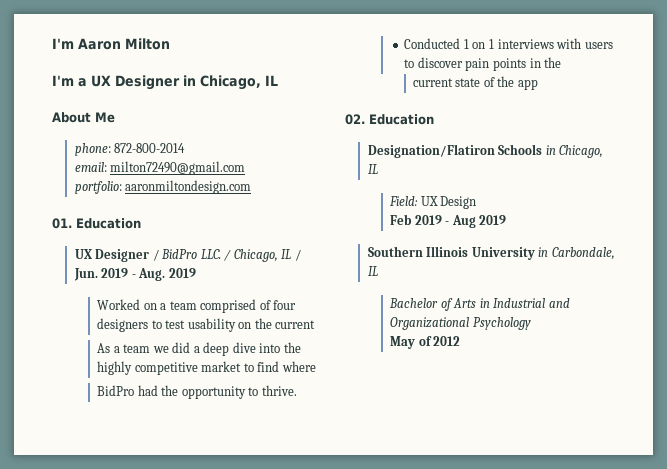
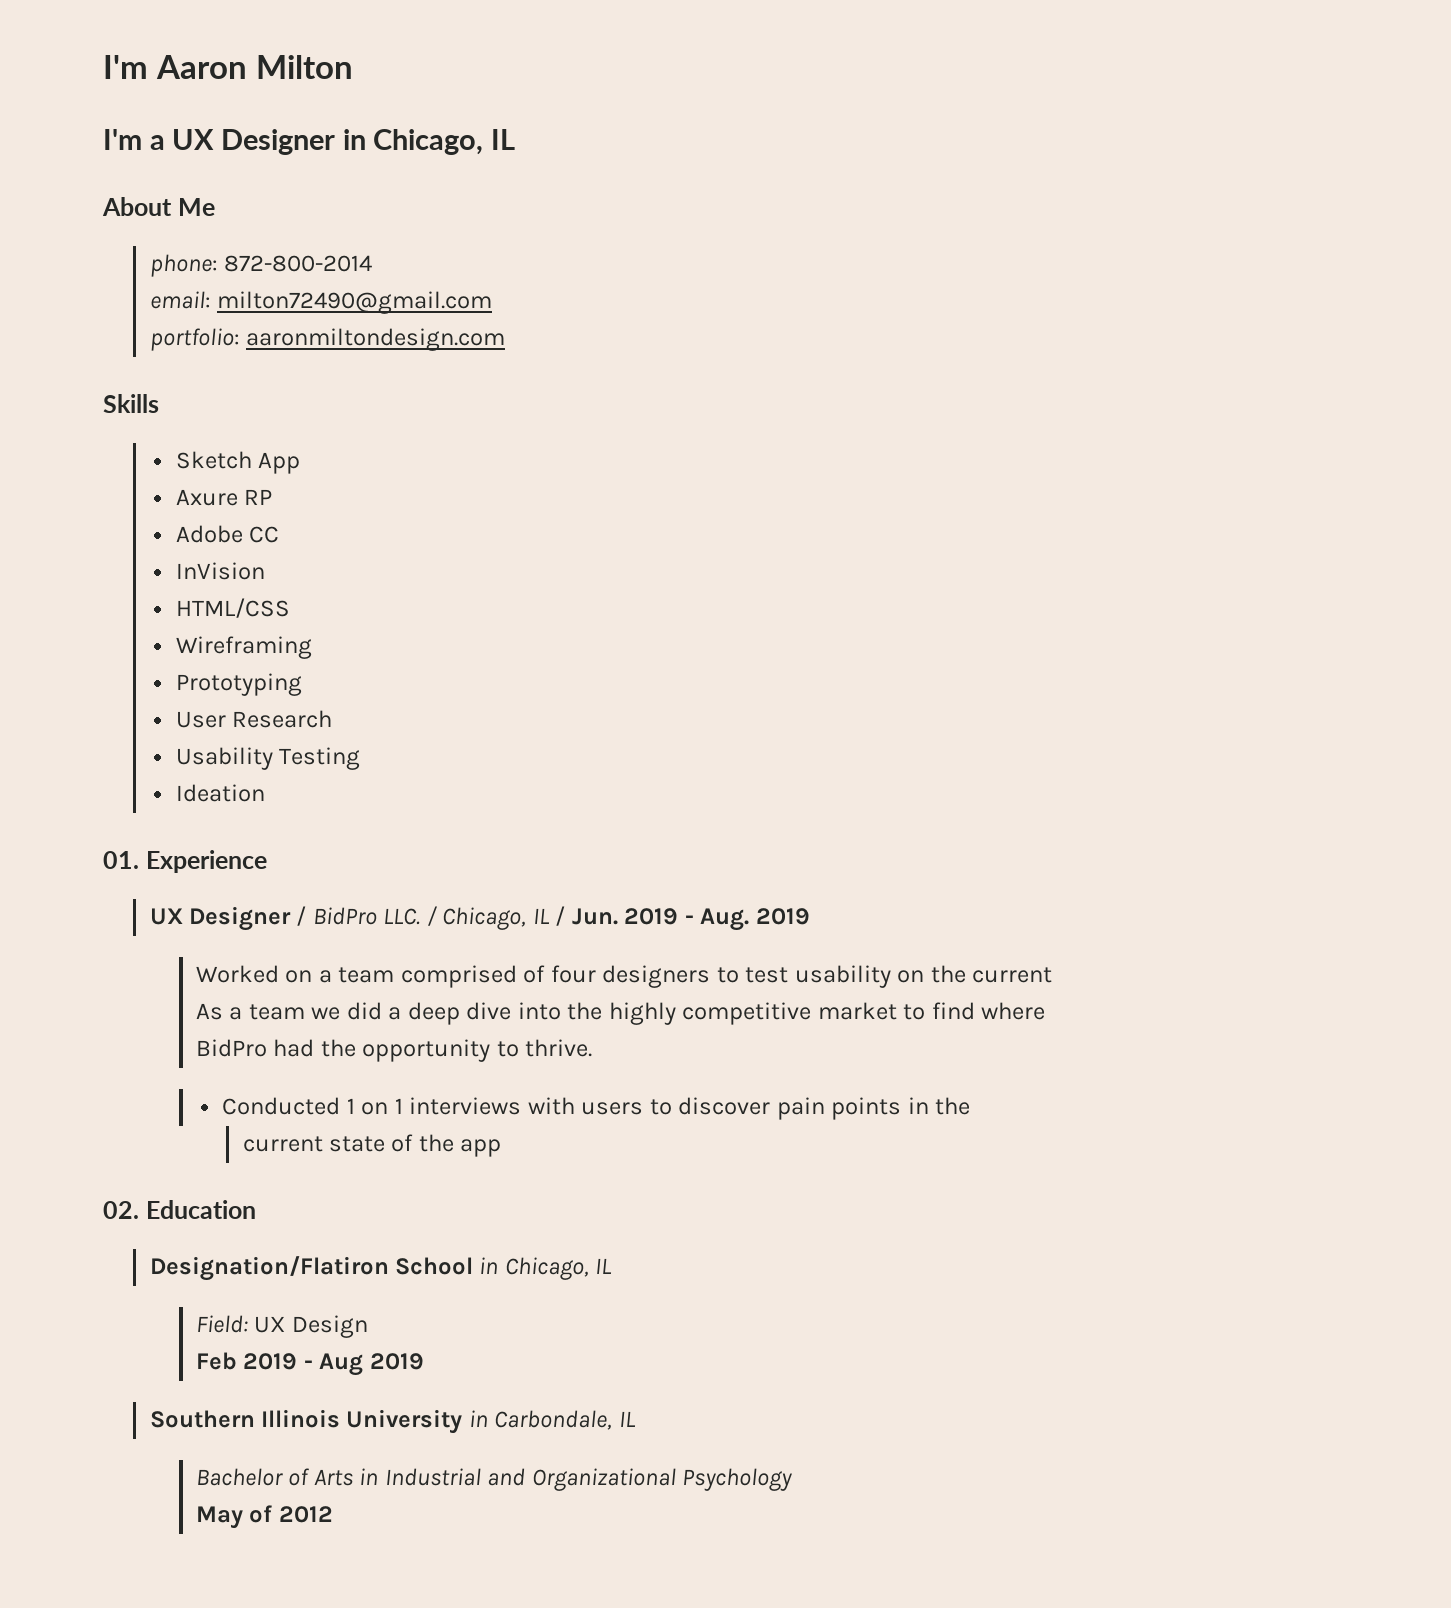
+ Skills
+ Sketch App
+ Axure RP
+ Adobe CC
+ InVision
+ HTML/CSS
+ Wireframing
+ Prototyping
+ User Research
+ Usability Testing
+ Ideation
- 01. Education
+ 01. Experience
- Designation/Flatiron Schools in Chicago, IL
+ Designation/Flatiron School in Chicago, IL

